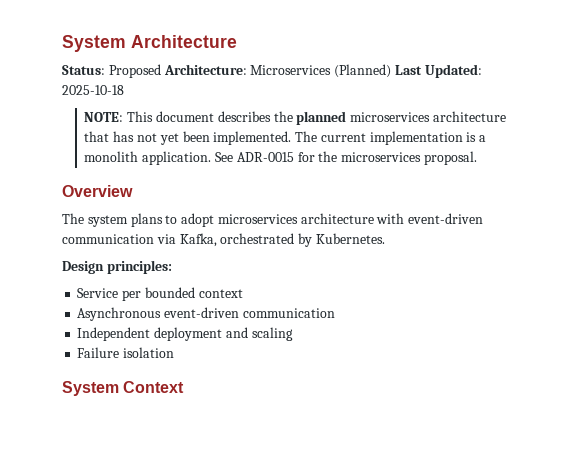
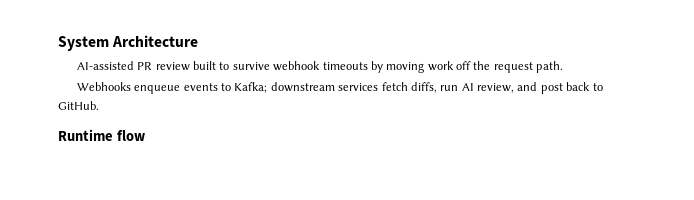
- Status: Proposed Architecture: Microservices (Planned) Last Updated: 2025-10-18
- NOTE: This document describes the planned microservices architecture that has not yet been implemented. The current implementation is a monolith application. See ADR-0015 for the microservices proposal.
- Overview
- The system plans to adopt microservices architecture with event-driven communication via Kafka, orchestrated by Kubernetes.
- Design principles:
- Service per bounded context
- Asynchronous event-driven communication
- Independent deployment and scaling
- Failure isolation
- System Context
+ AI-assisted PR review built to survive webhook timeouts by moving work off the request path.
+ Webhooks enqueue events to Kafka; downstream services fetch diffs, run AI review, and post back to GitHub.
+ Runtime flow

